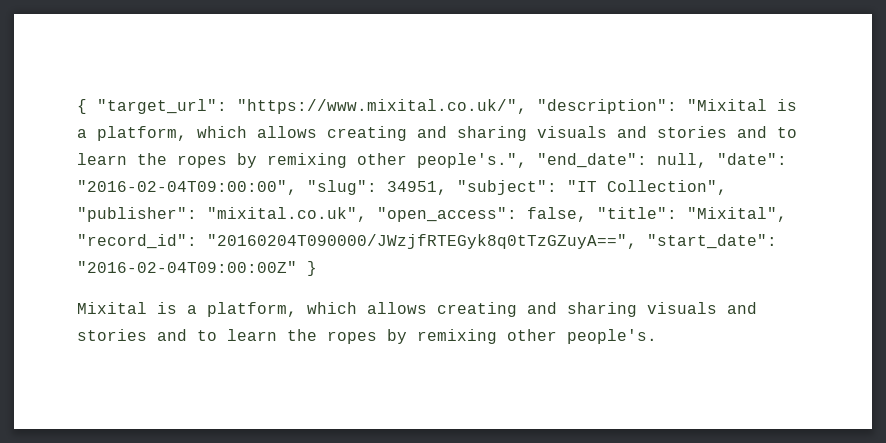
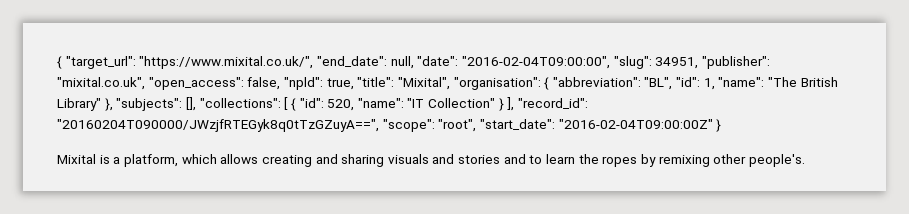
- { "target_url": "https://www.mixital.co.uk/", "description": "Mixital is a platform, which allows creating and sharing visuals and stories and to learn the ropes by remixing other people's.", "end_date": null, "date": "2016-02-04T09:00:00", "slug": 34951, "subject": "IT Collection", "publisher": "mixital.co.uk", "open_access": false, "title": "Mixital", "record_id": "20160204T090000/JWzjfRTEGyk8q0tTzGZuyA==", "start_date": "2016-02-04T09:00:00Z" }
+ { "target_url": "https://www.mixital.co.uk/", "end_date": null, "date": "2016-02-04T09:00:00", "slug": 34951, "publisher": "mixital.co.uk", "open_access": false, "npld": true, "title": "Mixital", "organisation": { "abbreviation": "BL", "id": 1, "name": "The British Library" }, "subjects": [], "collections": [ { "id": 520, "name": "IT Collection" } ], "record_id": "20160204T090000/JWzjfRTEGyk8q0tTzGZuyA==", "scope": "root", "start_date": "2016-02-04T09:00:00Z" }

